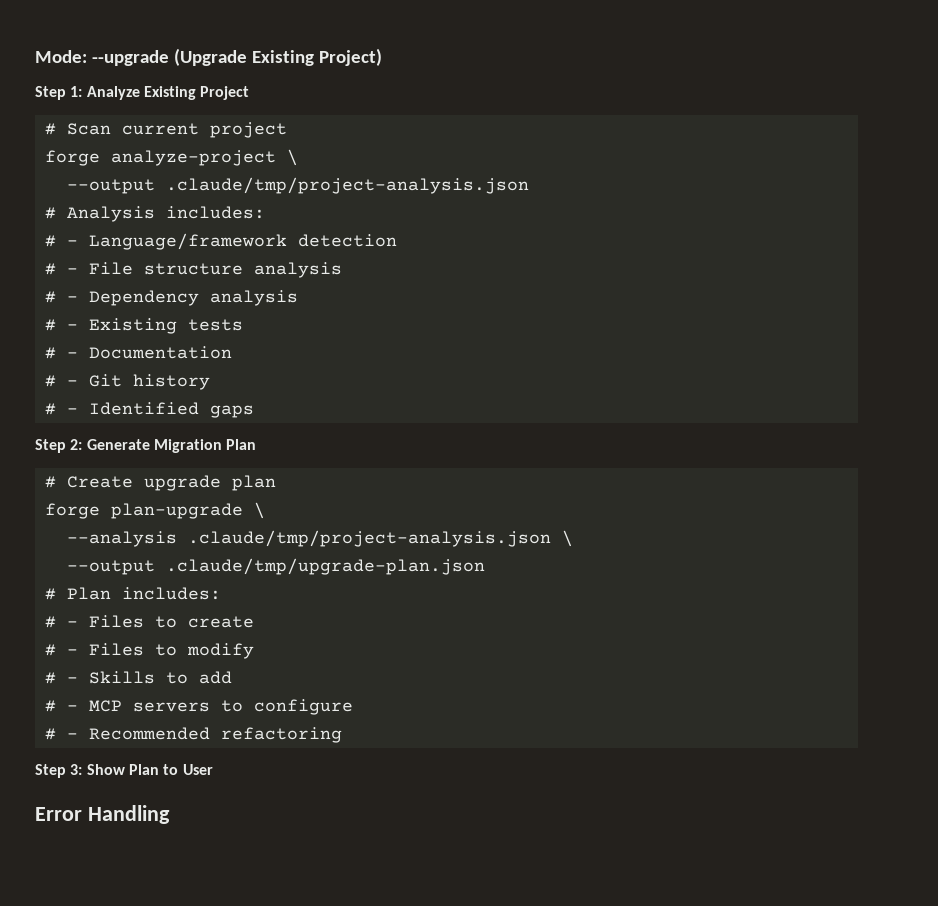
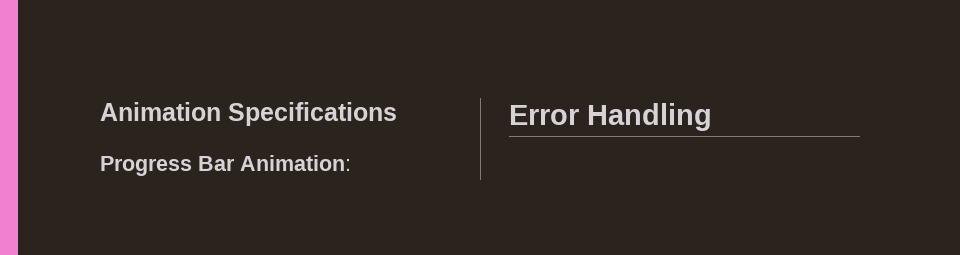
- Mode: --upgrade (Upgrade Existing Project)
- Step 1: Analyze Existing Project
- # Scan current project
- forge analyze-project \
- --output .claude/tmp/project-analysis.json
- # Analysis includes:
- # - Language/framework detection
- # - File structure analysis
- # - Dependency analysis
- # - Existing tests
- # - Documentation
- # - Git history
- # - Identified gaps
- Step 2: Generate Migration Plan
- # Create upgrade plan
- forge plan-upgrade \
- --analysis .claude/tmp/project-analysis.json \
- --output .claude/tmp/upgrade-plan.json
- # Plan includes:
- # - Files to create
- # - Files to modify
- # - Skills to add
- # - MCP servers to configure
- # - Recommended refactoring
- Step 3: Show Plan to User
+ Animation Specifications
+ Progress Bar Animation:

